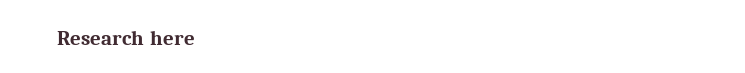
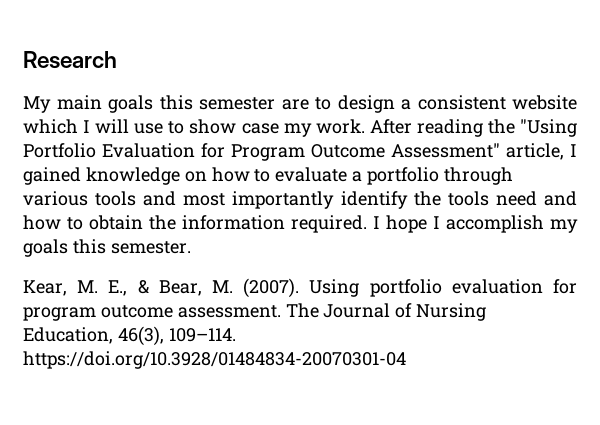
- Research here
+ Research
+ My main goals this semester are to design a consistent website which I will use to show case my work. After reading the "Using Portfolio Evaluation for Program Outcome Assessment" article, I gained knowledge on how to evaluate a portfolio through various tools and most importantly identify the tools need and how to obtain the information required. I hope I accomplish my goals this semester.
+ Kear, M. E., & Bear, M. (2007). Using portfolio evaluation for program outcome assessment. The Journal of Nursing Education, 46(3), 109–114. https://doi.org/10.3928/01484834-20070301-04

